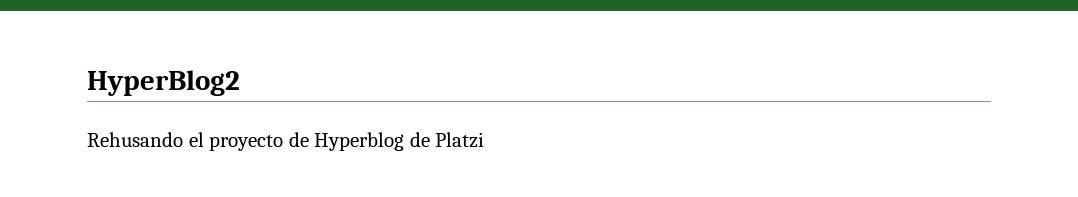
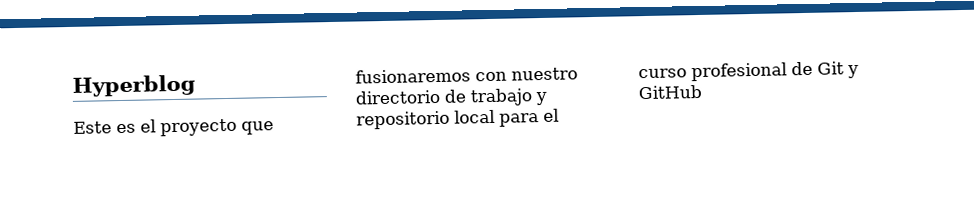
- HyperBlog2
- Rehusando el proyecto de Hyperblog de Platzi
+ Hyperblog
+ Este es el proyecto que fusionaremos con nuestro directorio de trabajo y repositorio local para el curso profesional de Git y GitHub

